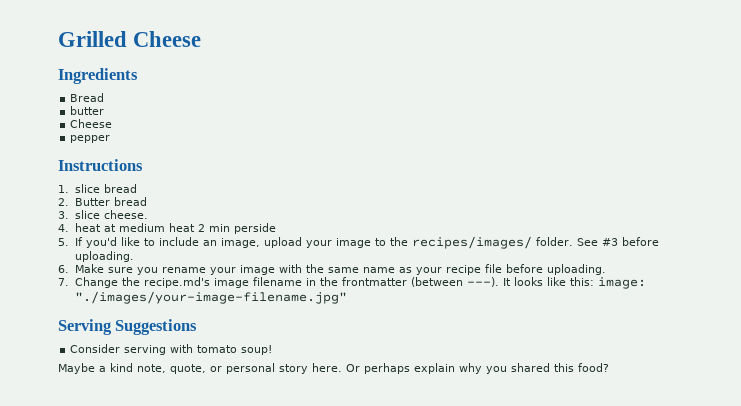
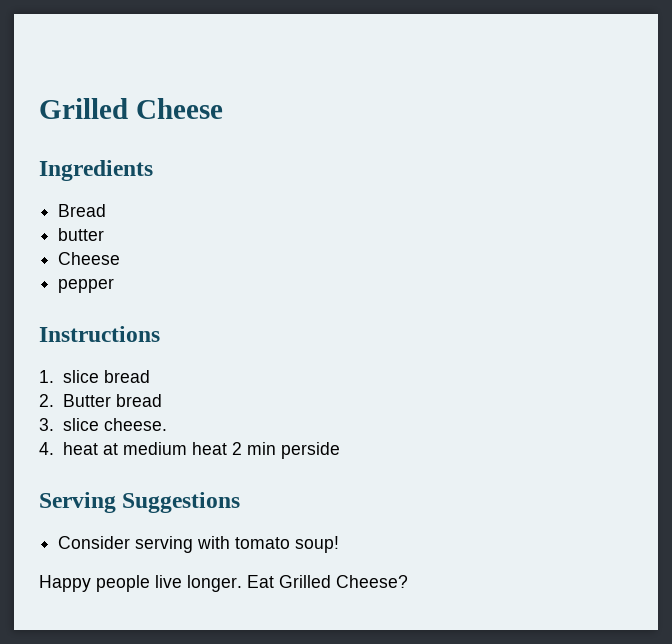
- 5. If you'd like to include an image, upload your image to the recipes/images/ folder. See #3 before uploading.
- 6. Make sure you rename your image with the same name as your recipe file before uploading.
- 7. Change the recipe.md's image filename in the frontmatter (between ---). It looks like this: image: "./images/your-image-filename.jpg"
- Maybe a kind note, quote, or personal story here. Or perhaps explain why you shared this food?
+ Happy people live longer. Eat Grilled Cheese?

